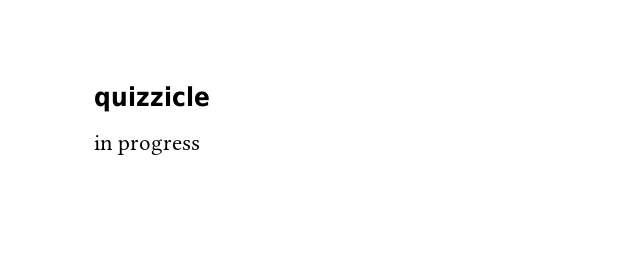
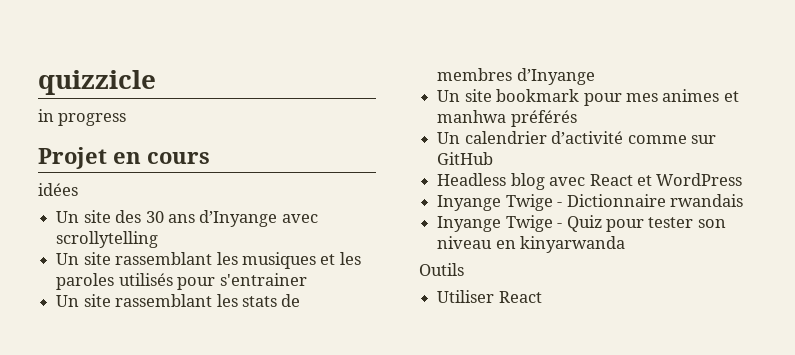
+ Projet en cours
+ idées
+ Un site des 30 ans d’Inyange avec scrollytelling
+ Un site rassemblant les musiques et les paroles utilisés pour s'entrainer
+ Un site rassemblant les stats de membres d’Inyange
+ Un site bookmark pour mes animes et manhwa préférés
+ Un calendrier d’activité comme sur GitHub
+ Headless blog avec React et WordPress
+ Inyange Twige - Dictionnaire rwandais
+ Inyange Twige - Quiz pour tester son niveau en kinyarwanda
+ Outils
+ Utiliser React

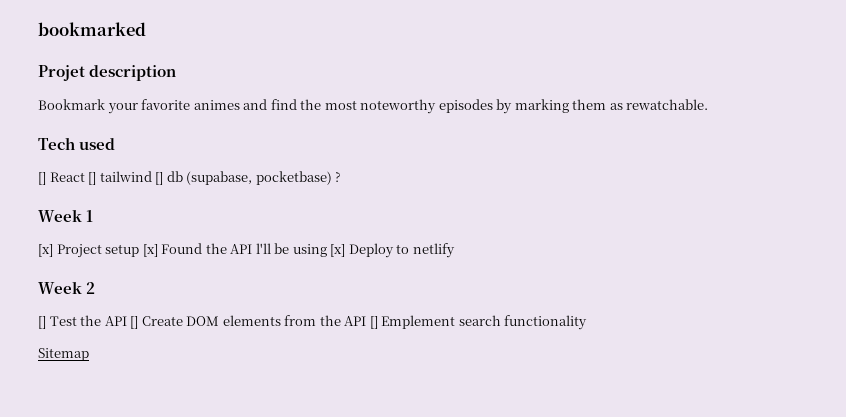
- quizzicle
- in progress
- Projet en cours
- idées
- Un site des 30 ans d’Inyange avec scrollytelling
- Un site rassemblant les musiques et les paroles utilisés pour s'entrainer
- Un site rassemblant les stats de membres d’Inyange
- Un site bookmark pour mes animes et manhwa préférés
- Un calendrier d’activité comme sur GitHub
- Headless blog avec React et WordPress
- Inyange Twige - Dictionnaire rwandais
- Inyange Twige - Quiz pour tester son niveau en kinyarwanda
- Outils
- Utiliser React
+ bookmarked
+ Projet description
+ Bookmark your favorite animes and find the most noteworthy episodes by marking them as rewatchable.
+ Tech used
+ [] React [] tailwind [] db (supabase, pocketbase) ?
+ Week 1
+ [x] Project setup [x] Found the API l'll be using [x] Deploy to netlify
+ Week 2
+ [] Test the API [] Create DOM elements from the API [] Emplement search functionality
+ Sitemap

